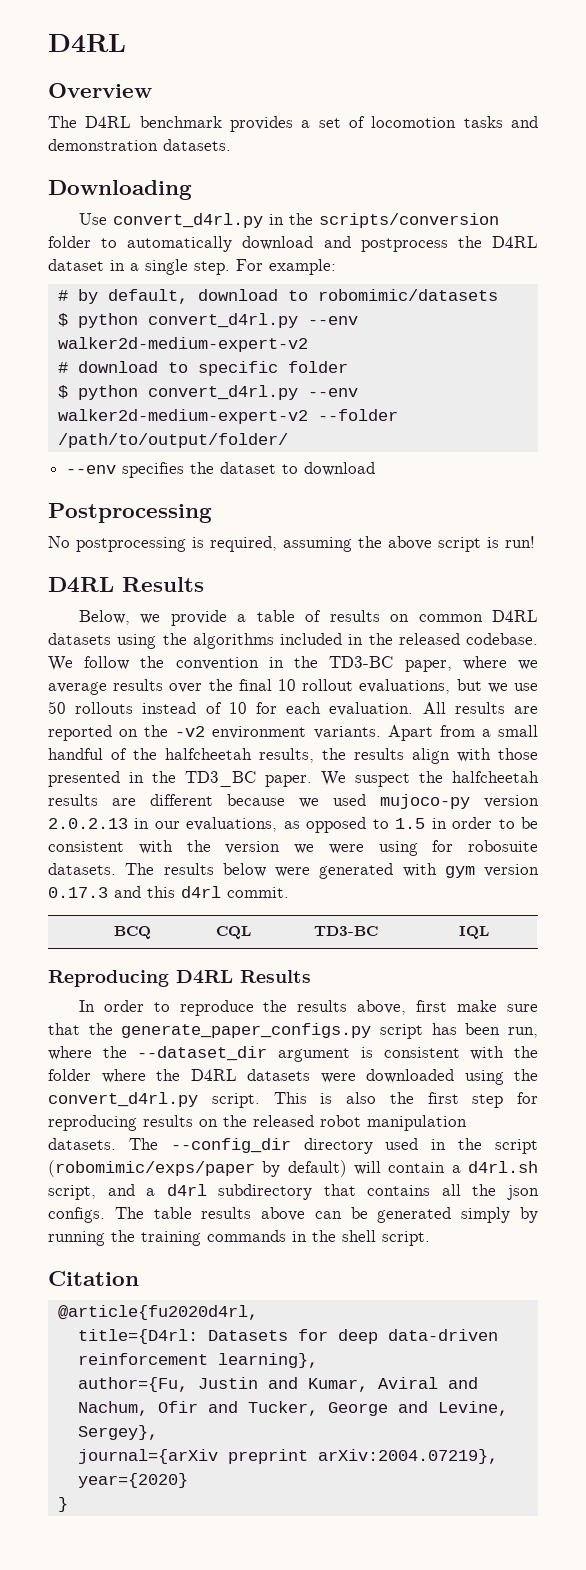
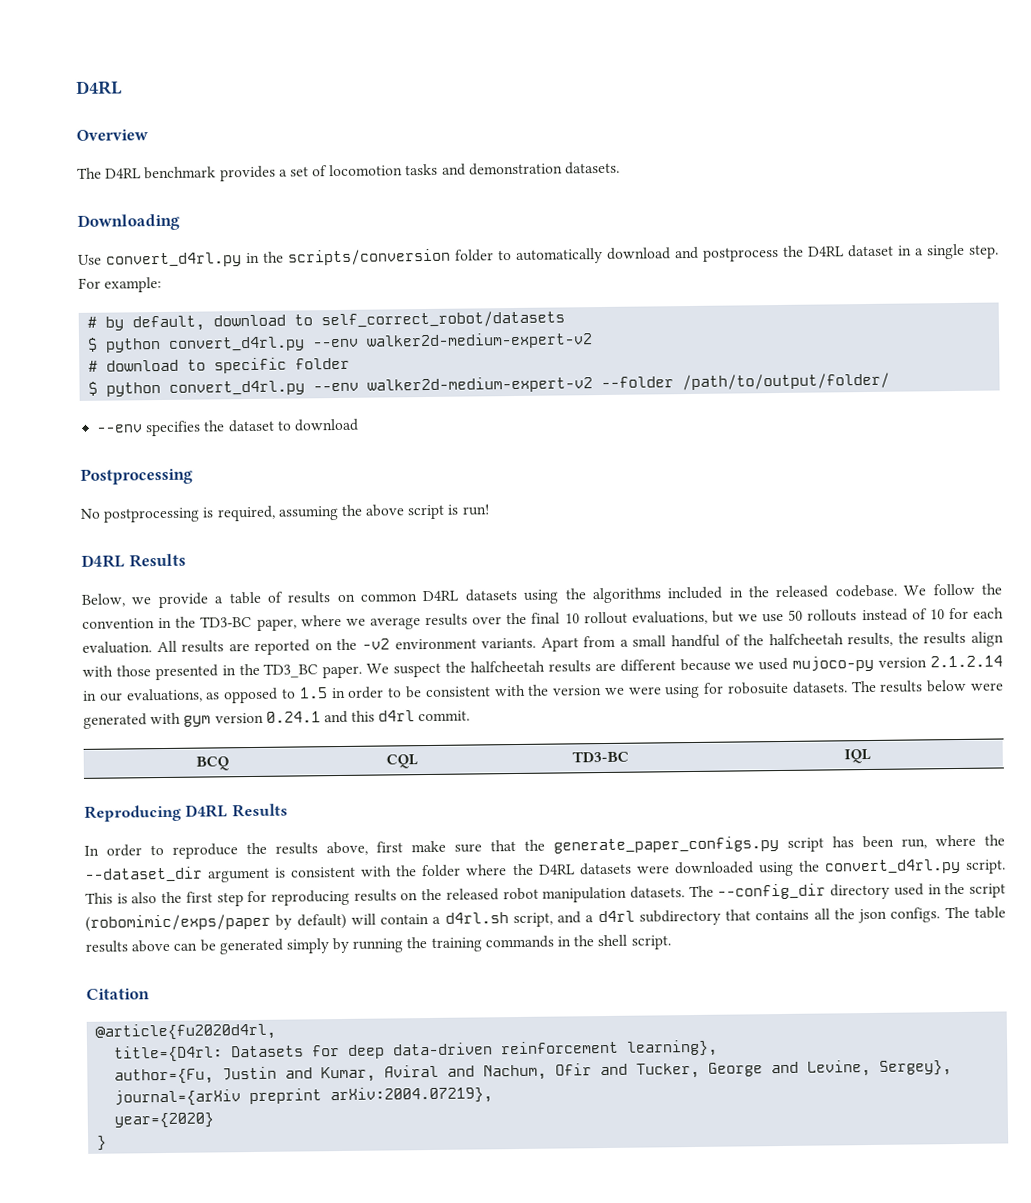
- # by default, download to robomimic/datasets
+ # by default, download to self_correct_robot/datasets
- We suspect the halfcheetah results are different because we used mujoco-py version 2.0.2.13 in our evaluations, as opposed to 1.5 in order to be consistent with the version we were using for robosuite datasets.
+ We suspect the halfcheetah results are different because we used mujoco-py version 2.1.2.14 in our evaluations, as opposed to 1.5 in order to be consistent with the version we were using for robosuite datasets.
- The results below were generated with gym version 0.17.3 and this d4rl commit.
+ The results below were generated with gym version 0.24.1 and this d4rl commit.

